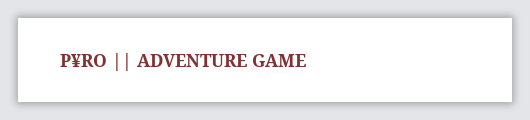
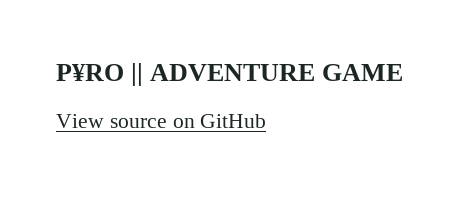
+ View source on GitHub

